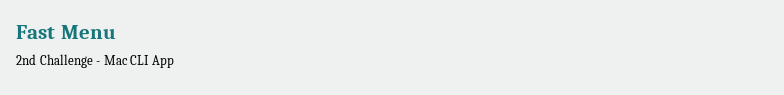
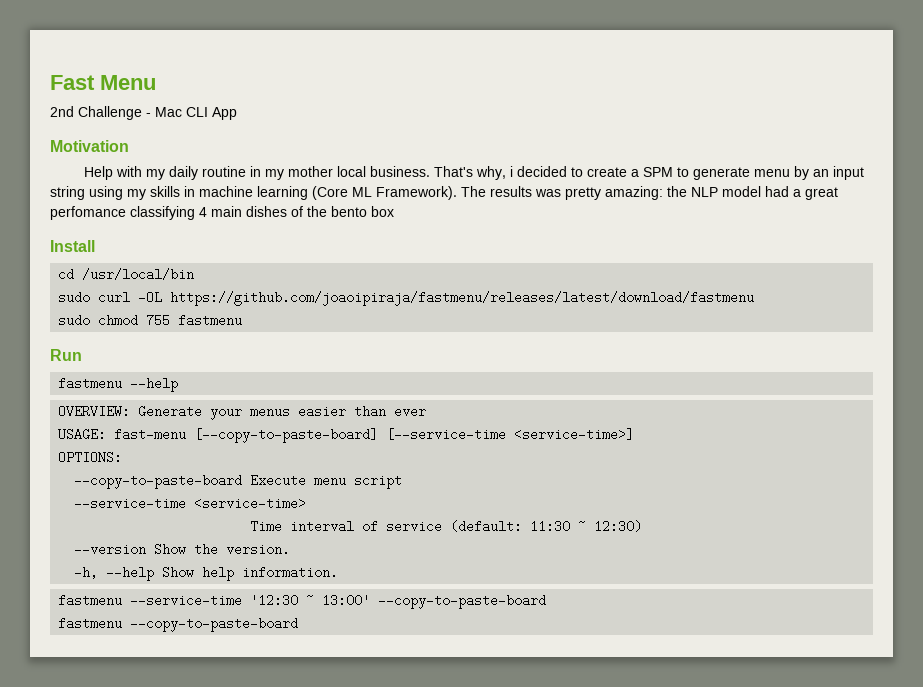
+ Motivation
+ Help with my daily routine in my mother local business. That's why, i decided to create a SPM to generate menu by an input string using my skills in machine learning (Core ML Framework). The results was pretty amazing: the NLP model had a great perfomance classifying 4 main dishes of the bento box
+ Install
+ cd /usr/local/bin
+ sudo curl -OL https://github.com/joaoipiraja/fastmenu/releases/latest/download/fastmenu
+ sudo chmod 755 fastmenu
+ Run
+ fastmenu --help
+ OVERVIEW: Generate your menus easier than ever
+ USAGE: fast-menu [--copy-to-paste-board] [--service-time <service-time>]
+ OPTIONS:
+ --copy-to-paste-board Execute menu script
+ --service-time <service-time>
+ Time interval of service (default: 11:30 ~ 12:30)
+ --version Show the version.
+ -h, --help Show help information.
+ fastmenu --service-time '12:30 ~ 13:00' --copy-to-paste-board
+ fastmenu --copy-to-paste-board

